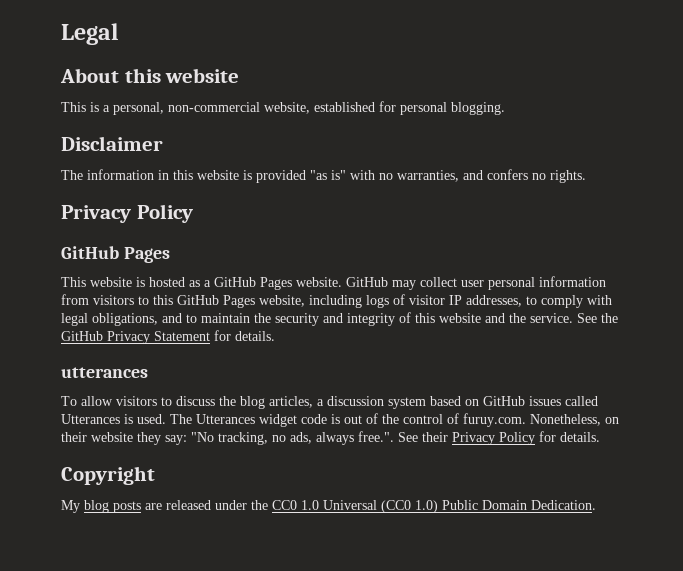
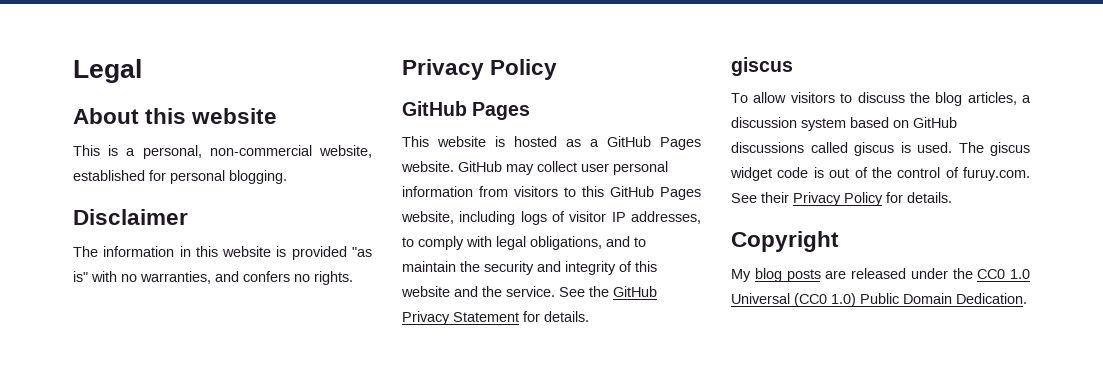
  See the GitHub Privacy Statement for details.
- utterances
+ giscus
- To allow visitors to discuss the blog articles, a discussion system based on GitHub issues called Utterances is used.
+ To allow visitors to discuss the blog articles, a discussion system based on GitHub discussions called giscus is used.
- The Utterances widget code is out of the control of furuy.com. Nonetheless, on their website they say: "No tracking, no ads, always free.". See their Privacy Policy for details.
+ The giscus widget code is out of the control of furuy.com. See their Privacy Policy for details.

